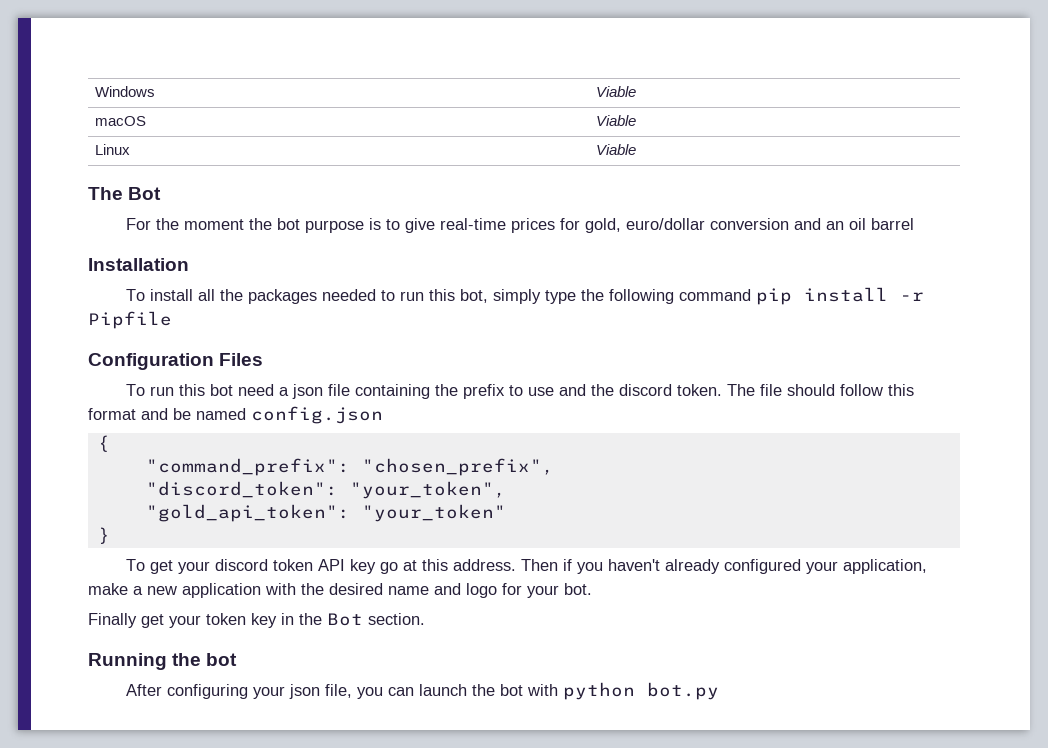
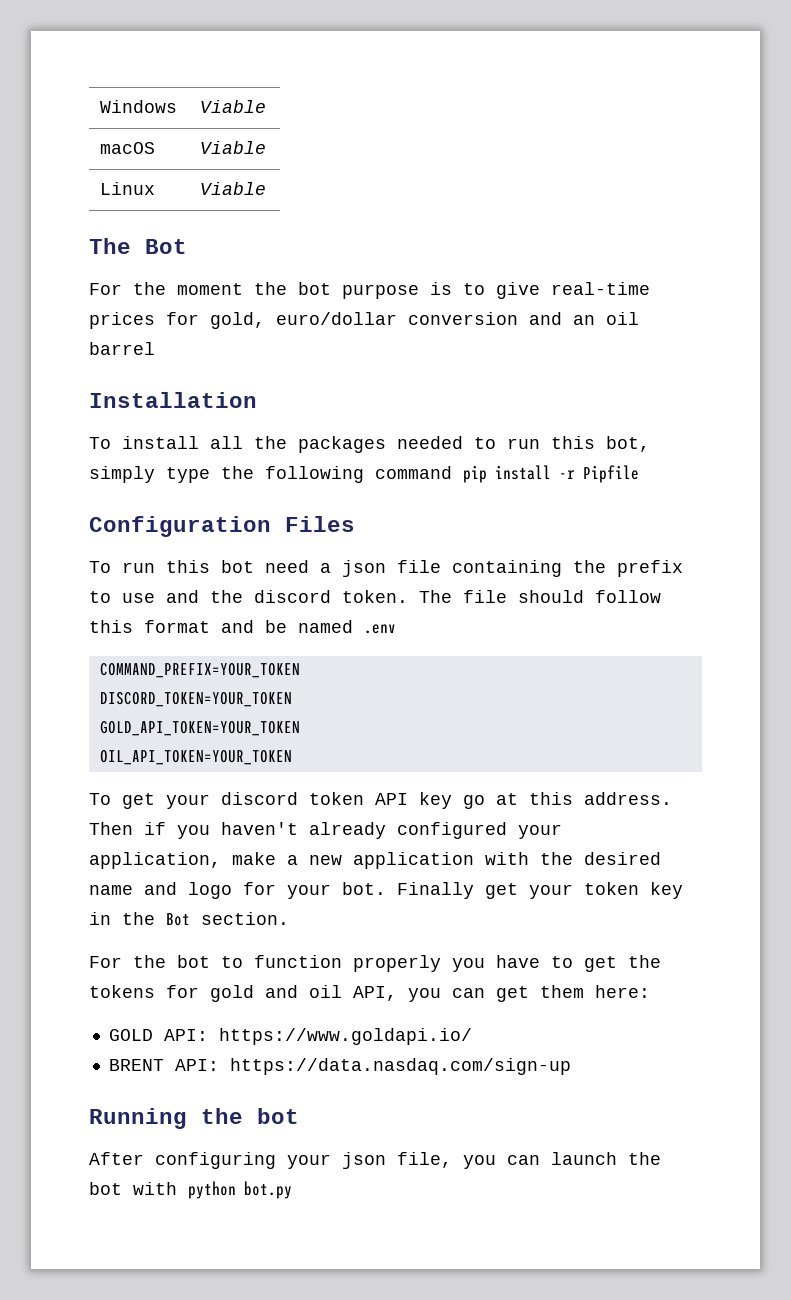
- The file should follow this format and be named config.json
- {
- "command_prefix": "chosen_prefix",
- "discord_token": "your_token",
- "gold_api_token": "your_token"
- }
+ The file should follow this format and be named .env
+ COMMAND_PREFIX=YOUR_TOKEN
+ DISCORD_TOKEN=YOUR_TOKEN
+ GOLD_API_TOKEN=YOUR_TOKEN
+ OIL_API_TOKEN=YOUR_TOKEN
- Then if you haven't already configured your application, make a new application with the desired name and logo for your bot.
- Finally get your token key in the Bot section.
+ Then if you haven't already configured your application, make a new application with the desired name and logo for your bot. Finally get your token key in the Bot section.
+ For the bot to function properly you have to get the tokens for gold and oil API, you can get them here:
+ GOLD API: https://www.goldapi.io/
+ BRENT API: https://data.nasdaq.com/sign-up

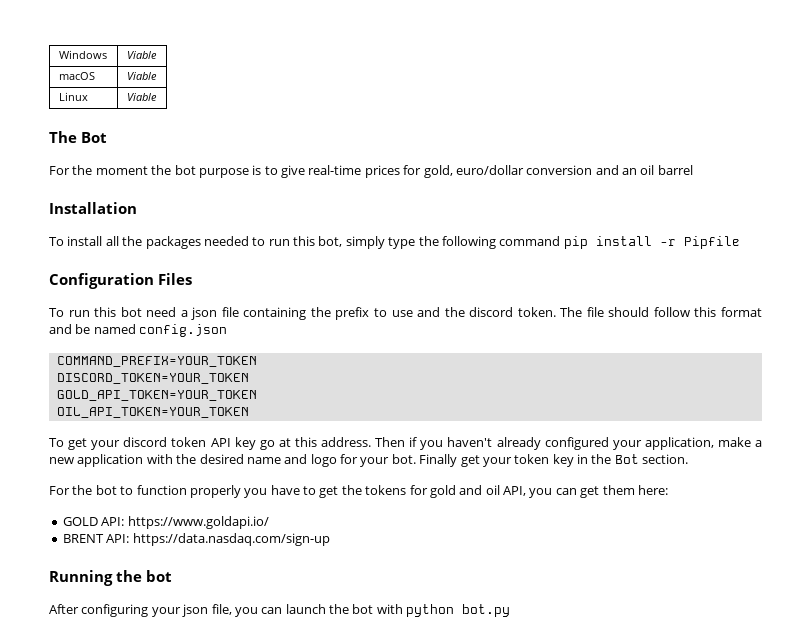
- The file should follow this format and be named .env
+ The file should follow this format and be named config.json

